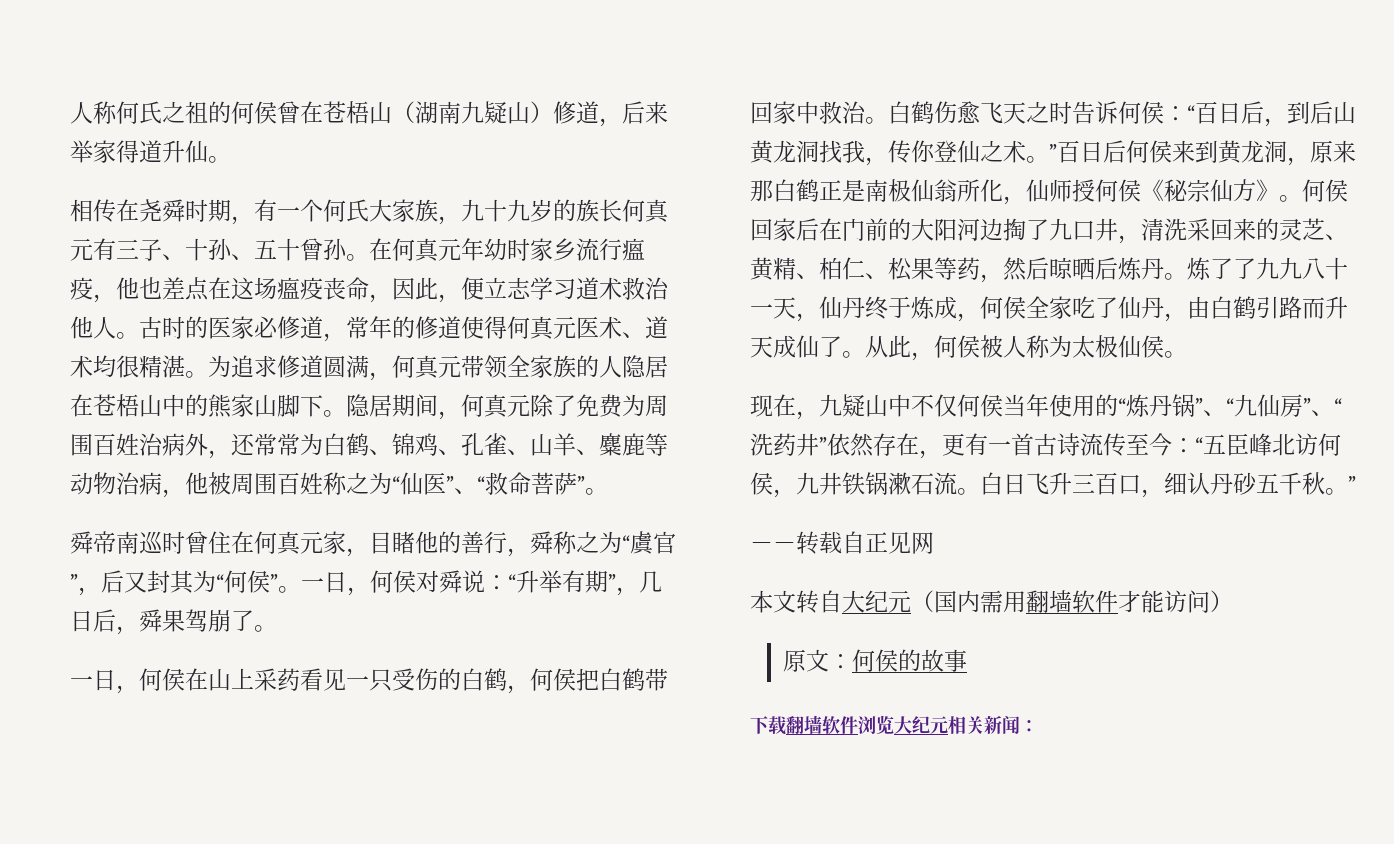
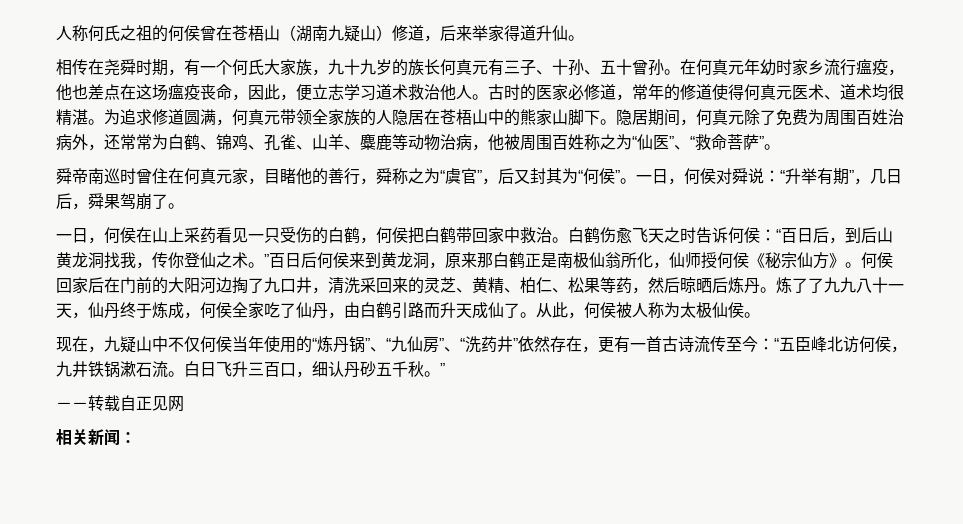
- 本文转自大纪元（国内需用翻墙软件才能访问）
- 原文：何侯的故事
- 下载翻墙软件浏览大纪元相关新闻：
+ 相关新闻：

